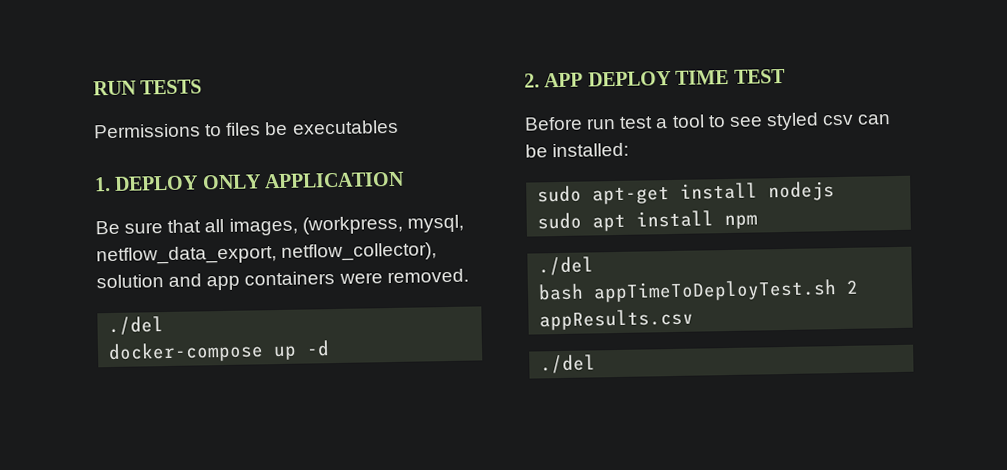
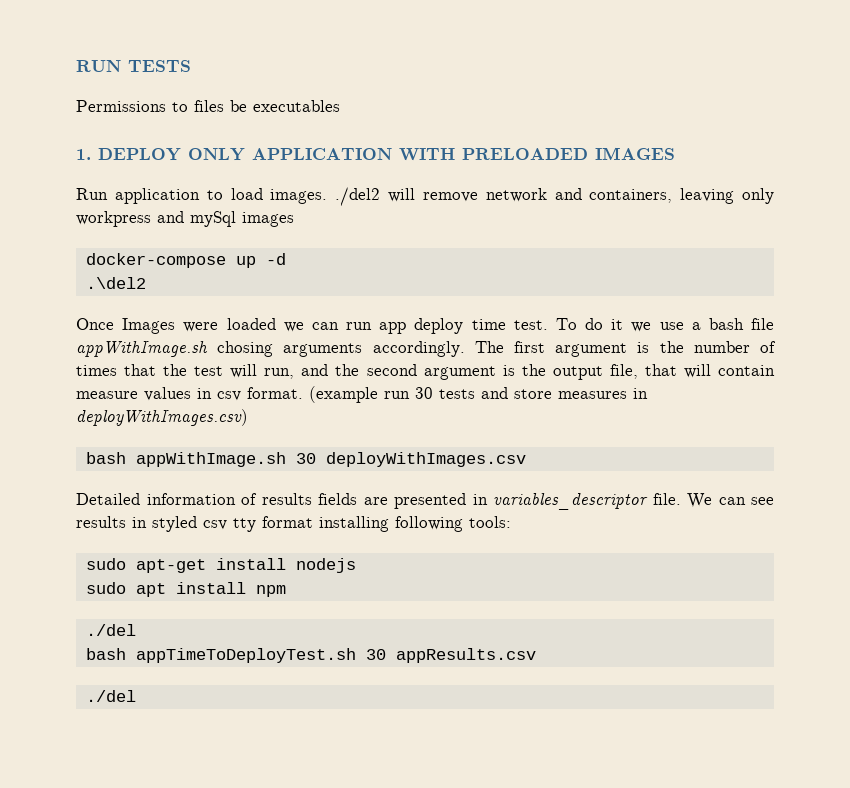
- 1. DEPLOY ONLY APPLICATION
- Be sure that all images, (workpress, mysql, netflow_data_export, netflow_collector), solution and app containers were removed.
- ./del
+ 1. DEPLOY ONLY APPLICATION WITH PRELOADED IMAGES
+ Run application to load images. ./del2 will remove network and containers, leaving only workpress and mySql images
  docker-compose up -d
- 2. APP DEPLOY TIME TEST
- Before run test a tool to see styled csv can be installed:
+ .\del2
+ Once Images were loaded we can run app deploy time test. To do it we use a bash file appWithImage.sh chosing arguments accordingly. The first argument is the number of times that the test will run, and the second argument is the output file, that will contain measure values in csv format. (example run 30 tests and store measures in deployWithImages.csv)
+ bash appWithImage.sh 30 deployWithImages.csv
+ Detailed information of results fields are presented in variables_descriptor file. We can see results in styled csv tty format installing following tools:
- bash appTimeToDeployTest.sh 2 appResults.csv
+ bash appTimeToDeployTest.sh 30 appResults.csv

